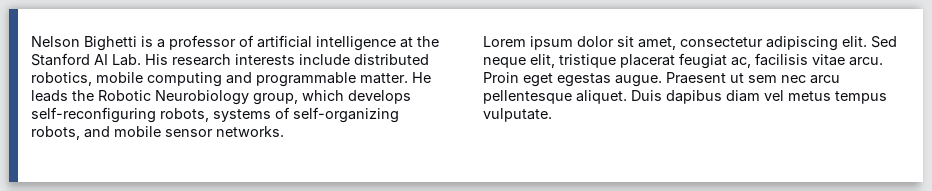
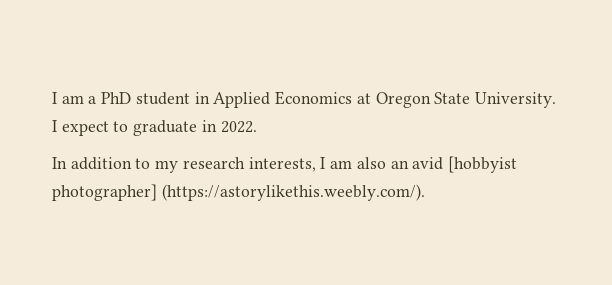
- Nelson Bighetti is a professor of artificial intelligence at the Stanford AI Lab. His research interests include distributed robotics, mobile computing and programmable matter. He leads the Robotic Neurobiology group, which develops self-reconfiguring robots, systems of self-organizing robots, and mobile sensor networks.
- Lorem ipsum dolor sit amet, consectetur adipiscing elit. Sed neque elit, tristique placerat feugiat ac, facilisis vitae arcu. Proin eget egestas augue. Praesent ut sem nec arcu pellentesque aliquet. Duis dapibus diam vel metus tempus vulputate.
+ I am a PhD student in Applied Economics at Oregon State University. I expect to graduate in 2022.
+ In addition to my research interests, I am also an avid [hobbyist photographer] (https://astorylikethis.weebly.com/).

